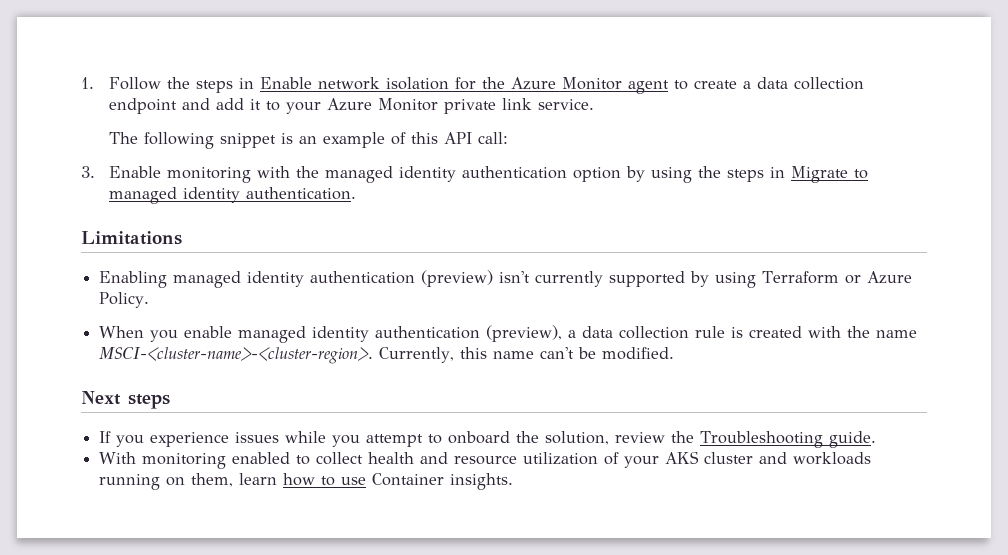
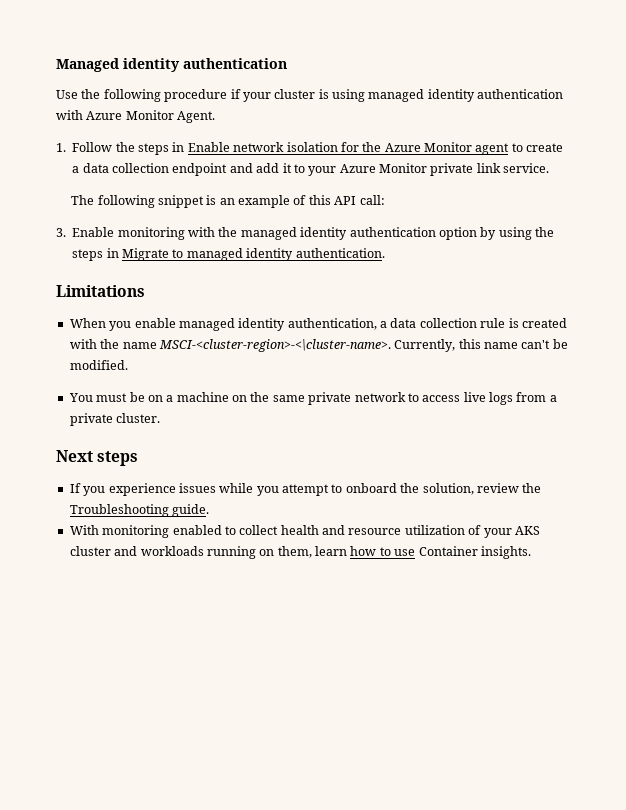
+ Managed identity authentication
+ Use the following procedure if your cluster is using managed identity authentication with Azure Monitor Agent.
- Enabling managed identity authentication (preview) isn't currently supported by using Terraform or Azure Policy.
- When you enable managed identity authentication (preview), a data collection rule is created with the name MSCI-<cluster-name>-<cluster-region>.
+ When you enable managed identity authentication, a data collection rule is created with the name MSCI-<cluster-region>-<\cluster-name>.
+ You must be on a machine on the same private network to access live logs from a private cluster.

